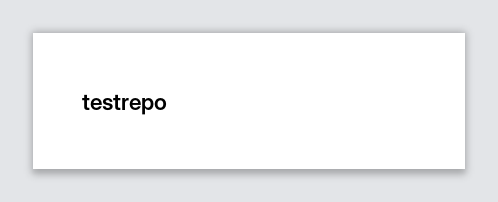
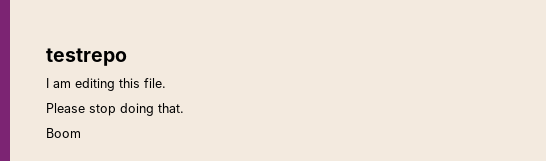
+ I am editing this file.
+ Please stop doing that.
+ Boom

